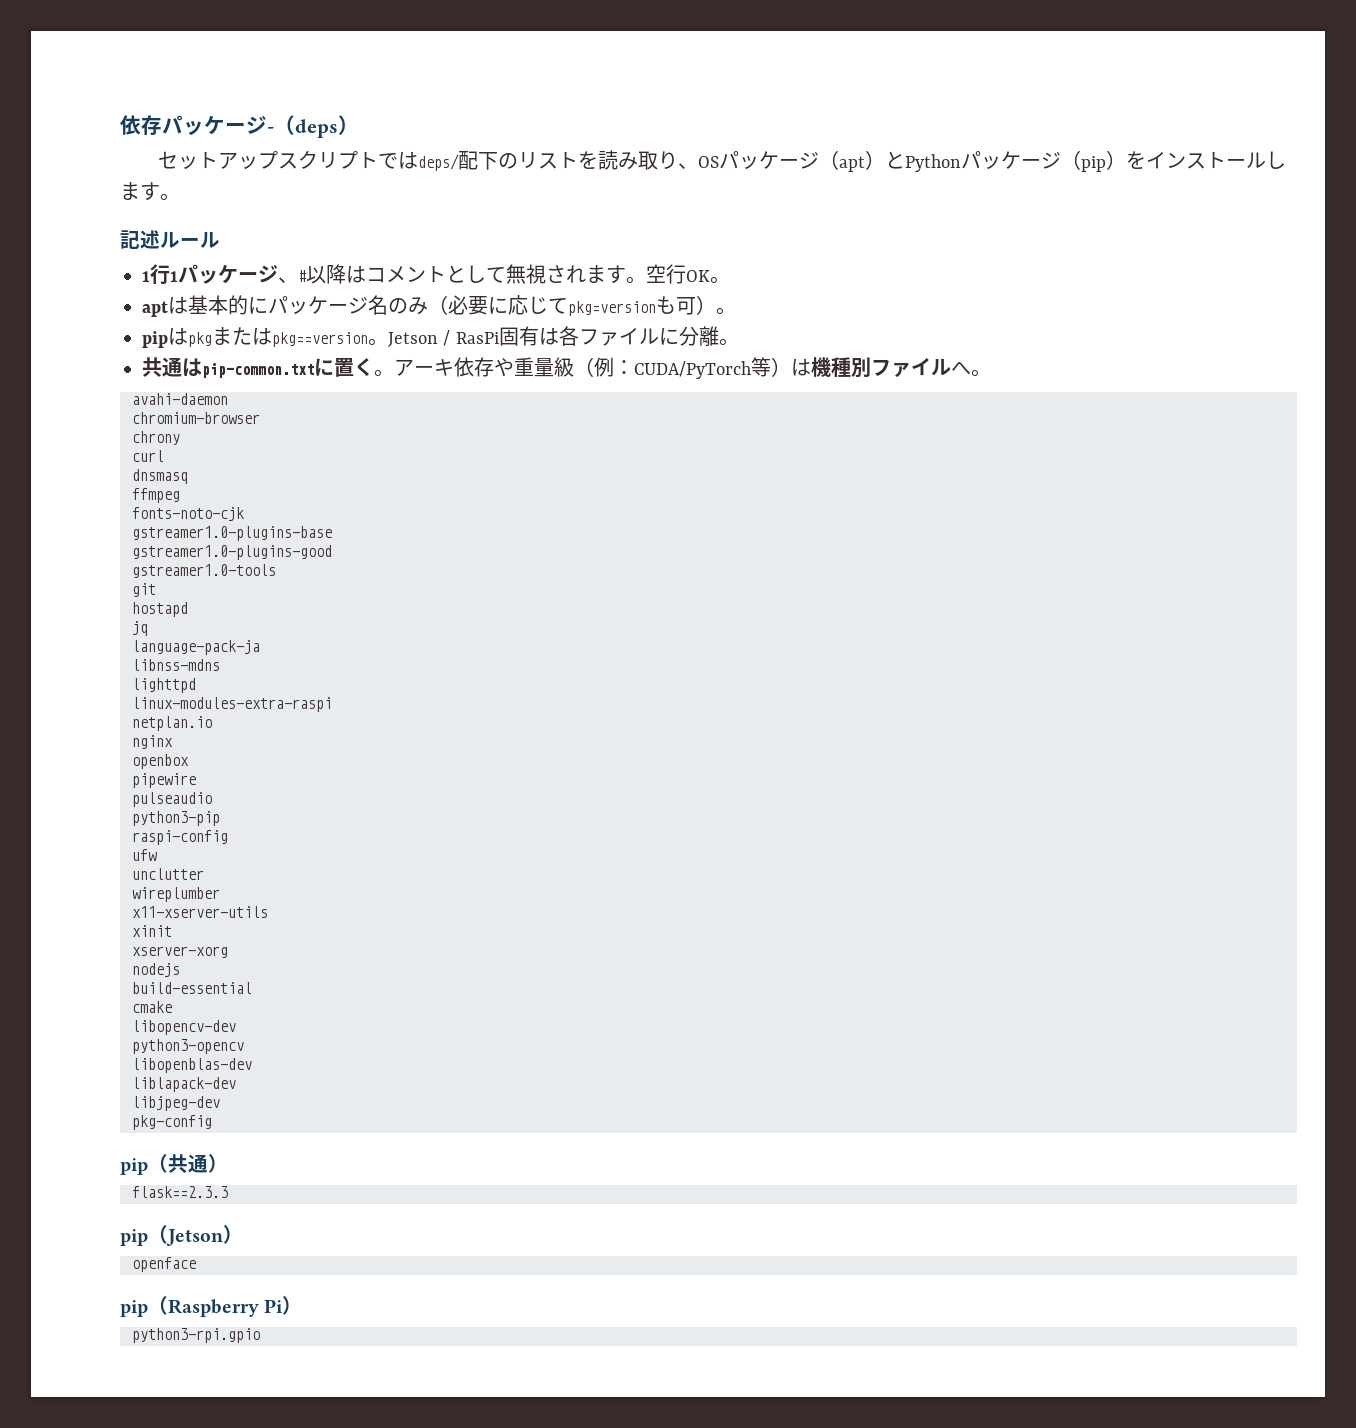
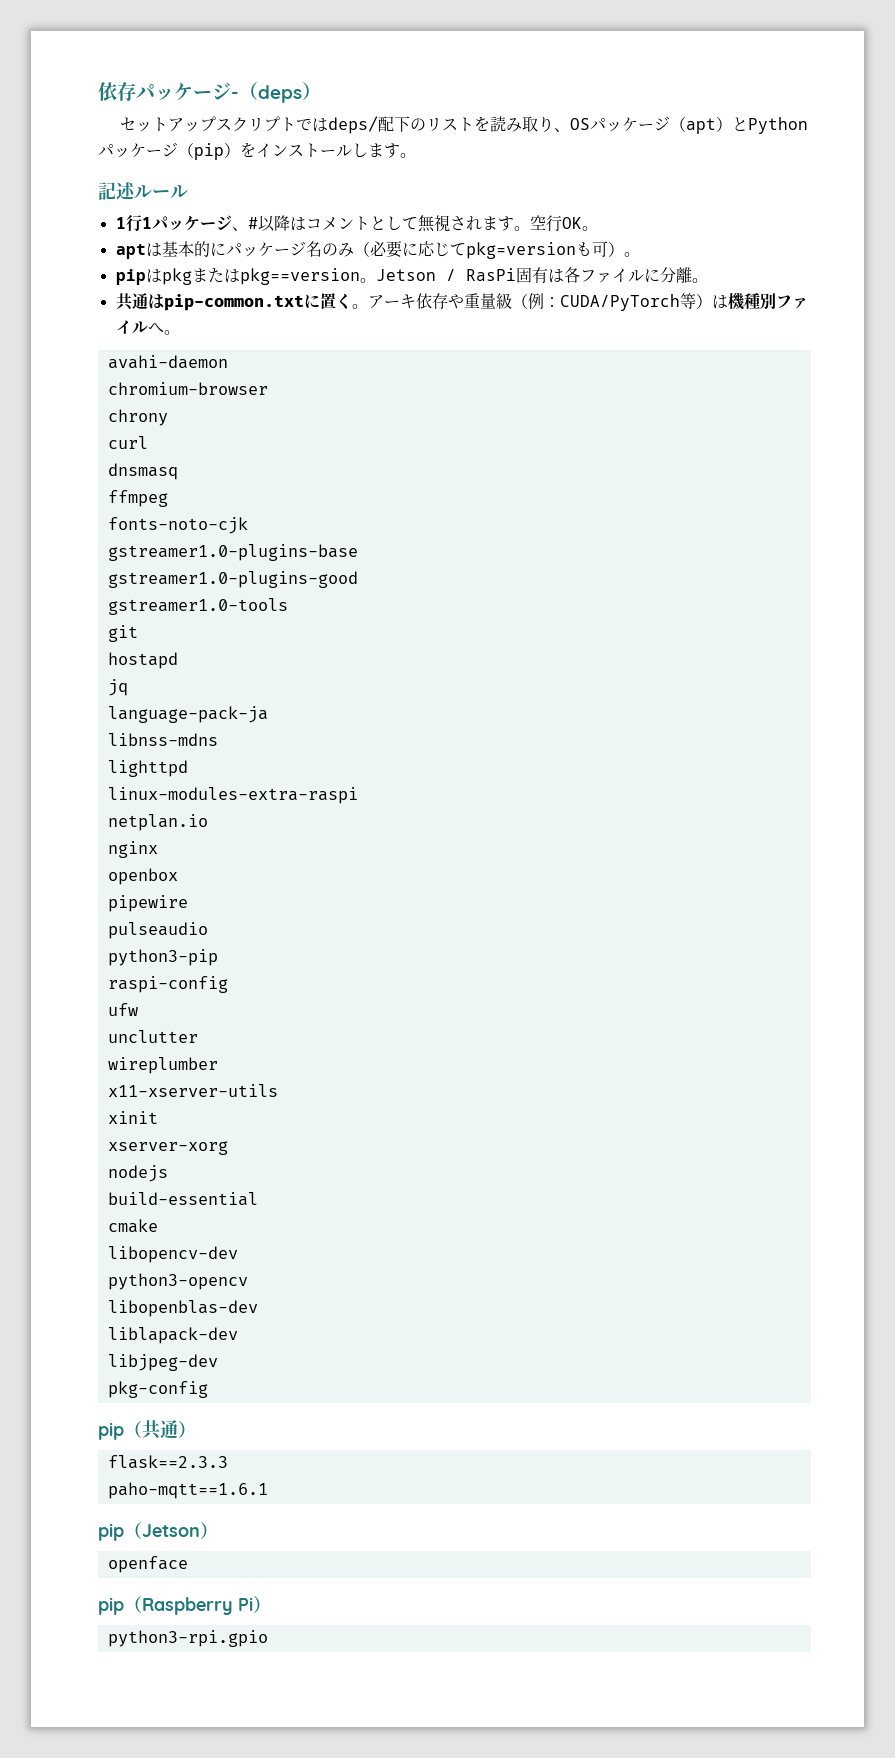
+ paho-mqtt==1.6.1

